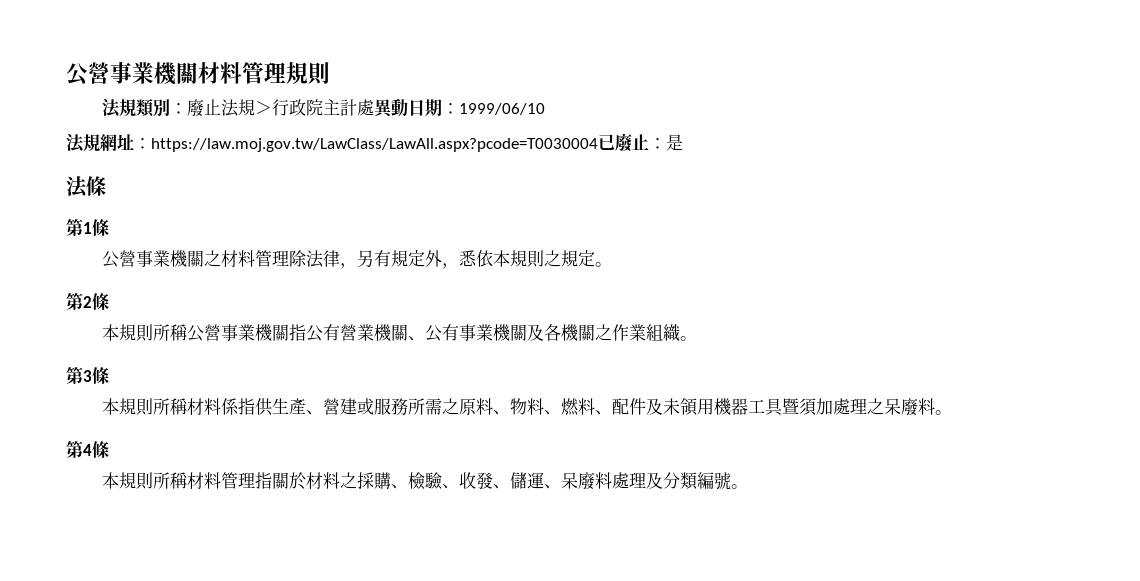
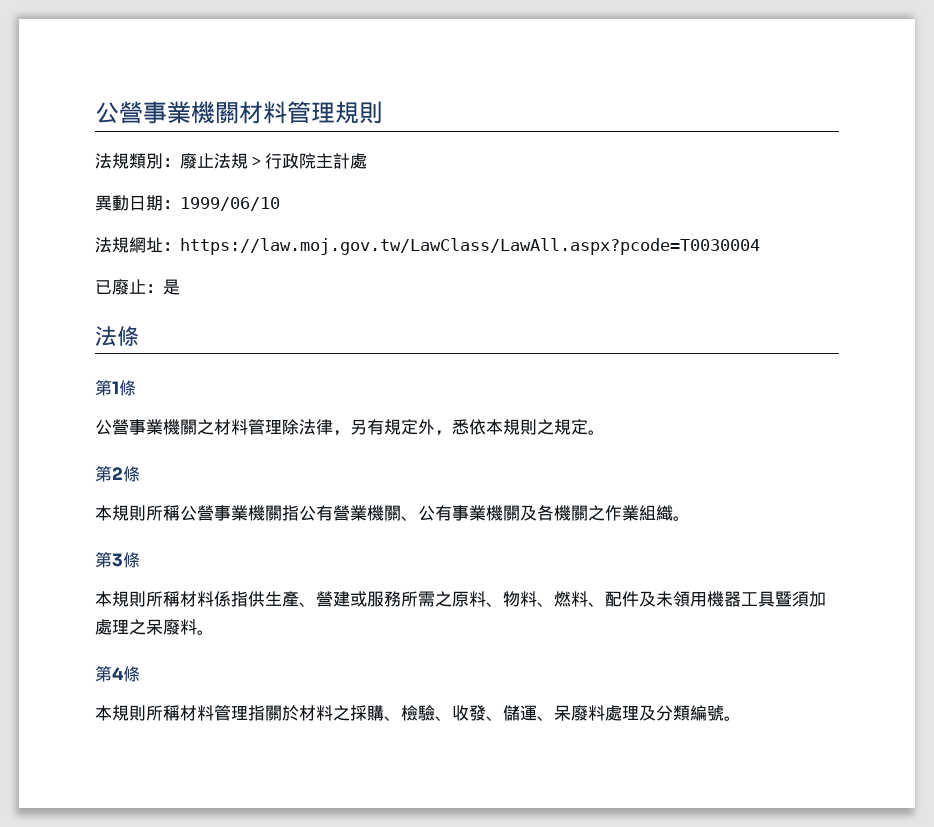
- 法規類別：廢止法規＞行政院主計處異動日期：1999/06/10
+ 法規類別：廢止法規＞行政院主計處
+ 異動日期：1999/06/10
- 法規網址：https://law.moj.gov.tw/LawClass/LawAll.aspx?pcode=T0030004已廢止：是
+ 法規網址：https://law.moj.gov.tw/LawClass/LawAll.aspx?pcode=T0030004
+ 已廢止：是

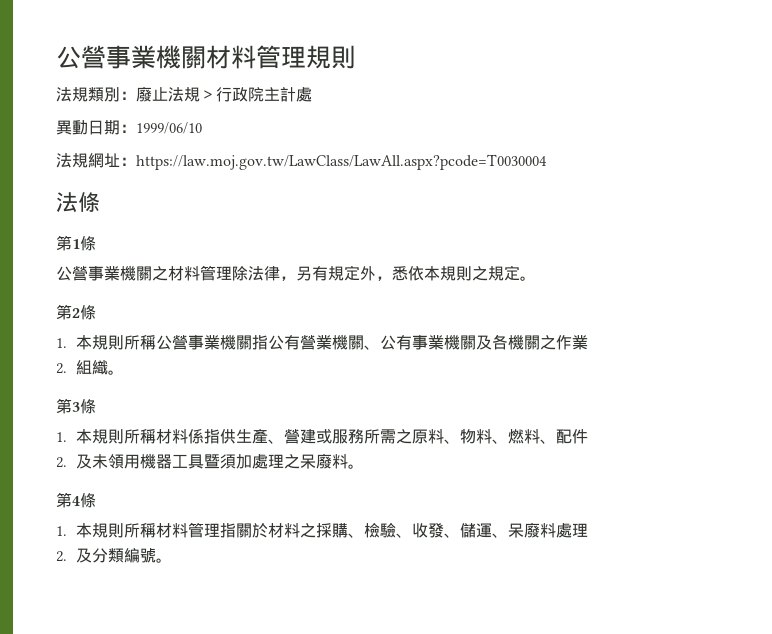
- 已廢止：是
- 本規則所稱公營事業機關指公有營業機關、公有事業機關及各機關之作業組織。
+ 1.本規則所稱公營事業機關指公有營業機關、公有事業機關及各機關之作業
+ 2.組織。
- 本規則所稱材料係指供生產、營建或服務所需之原料、物料、燃料、配件及未領用機器工具暨須加處理之呆廢料。
+ 1.本規則所稱材料係指供生產、營建或服務所需之原料、物料、燃料、配件
+ 2.及未領用機器工具暨須加處理之呆廢料。
- 本規則所稱材料管理指關於材料之採購、檢驗、收發、儲運、呆廢料處理及分類編號。
+ 1.本規則所稱材料管理指關於材料之採購、檢驗、收發、儲運、呆廢料處理
+ 2.及分類編號。

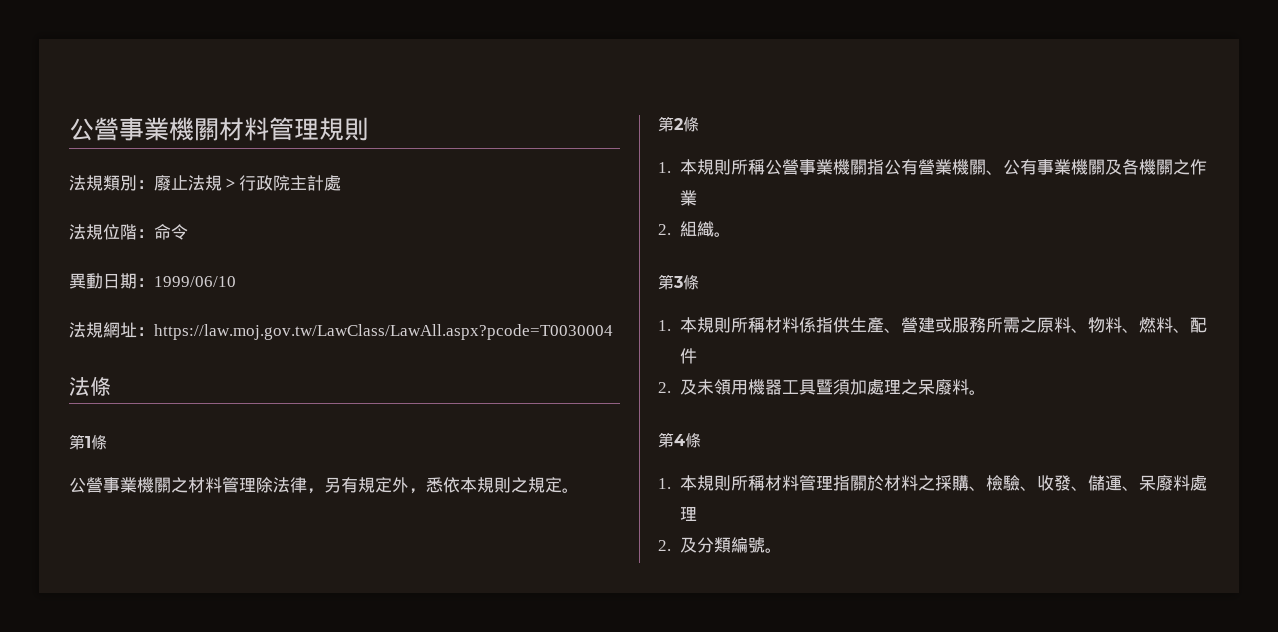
+ 法規位階：命令

